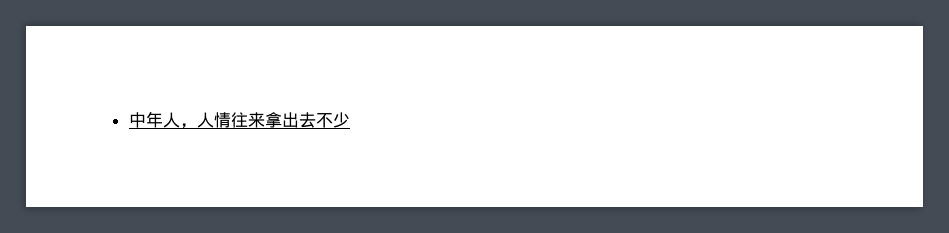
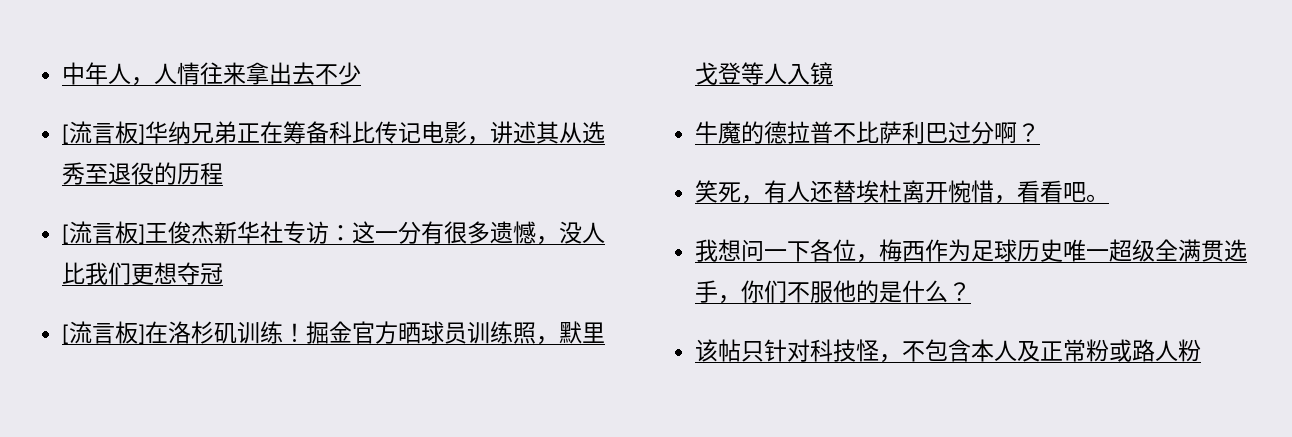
+ [流言板]华纳兄弟正在筹备科比传记电影，讲述其从选秀至退役的历程
+ [流言板]王俊杰新华社专访：这一分有很多遗憾，没人比我们更想夺冠
+ [流言板]在洛杉矶训练！掘金官方晒球员训练照，默里戈登等人入镜
+ 牛魔的德拉普不比萨利巴过分啊？
+ 笑死，有人还替埃杜离开惋惜，看看吧。
+ 我想问一下各位，梅西作为足球历史唯一超级全满贯选手，你们不服他的是什么？
+ 该帖只针对科技怪，不包含本人及正常粉或路人粉

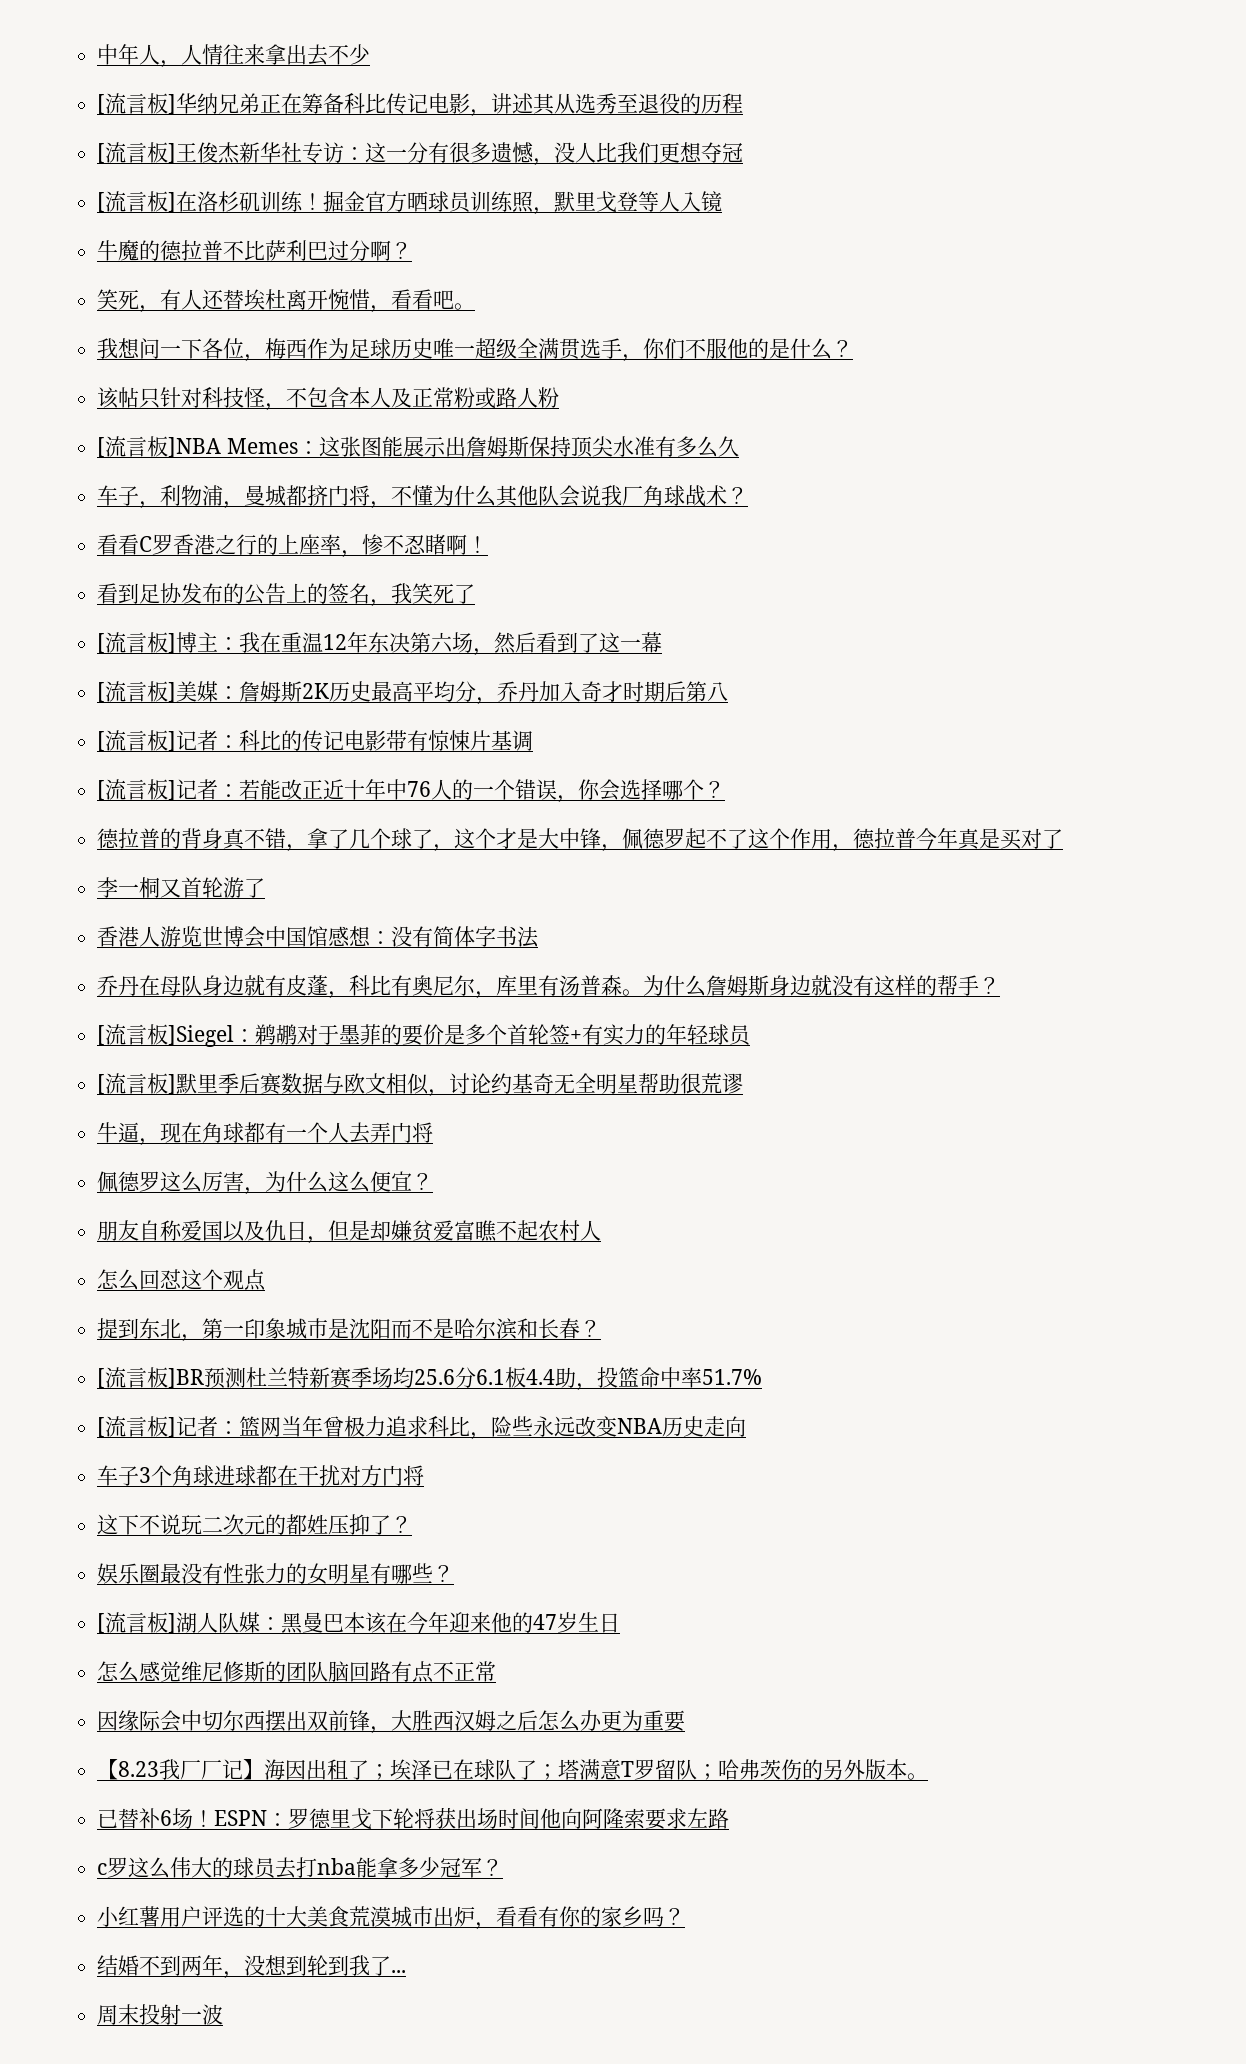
+ [流言板]NBA Memes：这张图能展示出詹姆斯保持顶尖水准有多么久
+ 车子，利物浦，曼城都挤门将，不懂为什么其他队会说我厂角球战术？
+ 看看C罗香港之行的上座率，惨不忍睹啊！
+ 看到足协发布的公告上的签名，我笑死了
+ [流言板]博主：我在重温12年东决第六场，然后看到了这一幕
+ [流言板]美媒：詹姆斯2K历史最高平均分，乔丹加入奇才时期后第八
+ [流言板]记者：科比的传记电影带有惊悚片基调
+ [流言板]记者：若能改正近十年中76人的一个错误，你会选择哪个？
+ 德拉普的背身真不错，拿了几个球了，这个才是大中锋，佩德罗起不了这个作用，德拉普今年真是买对了
+ 李一桐又首轮游了
+ 香港人游览世博会中国馆感想：没有简体字书法
+ 乔丹在母队身边就有皮蓬，科比有奥尼尔，库里有汤普森。为什么詹姆斯身边就没有这样的帮手？
+ [流言板]Siegel：鹈鹕对于墨菲的要价是多个首轮签+有实力的年轻球员
+ [流言板]默里季后赛数据与欧文相似，讨论约基奇无全明星帮助很荒谬
+ 牛逼，现在角球都有一个人去弄门将
+ 佩德罗这么厉害，为什么这么便宜？
+ 朋友自称爱国以及仇日，但是却嫌贫爱富瞧不起农村人
+ 怎么回怼这个观点
+ 提到东北，第一印象城市是沈阳而不是哈尔滨和长春？
+ [流言板]BR预测杜兰特新赛季场均25.6分6.1板4.4助，投篮命中率51.7%
+ [流言板]记者：篮网当年曾极力追求科比，险些永远改变NBA历史走向
+ 车子3个角球进球都在干扰对方门将
+ 这下不说玩二次元的都姓压抑了？
+ 娱乐圈最没有性张力的女明星有哪些？
+ [流言板]湖人队媒：黑曼巴本该在今年迎来他的47岁生日
+ 怎么感觉维尼修斯的团队脑回路有点不正常
+ 因缘际会中切尔西摆出双前锋，大胜西汉姆之后怎么办更为重要
+ 【8.23我厂厂记】海因出租了；埃泽已在球队了；塔满意T罗留队；哈弗茨伤的另外版本。
+ 已替补6场！ESPN：罗德里戈下轮将获出场时间他向阿隆索要求左路
+ c罗这么伟大的球员去打nba能拿多少冠军？
+ 小红薯用户评选的十大美食荒漠城市出炉，看看有你的家乡吗？
+ 结婚不到两年，没想到轮到我了...
+ 周末投射一波

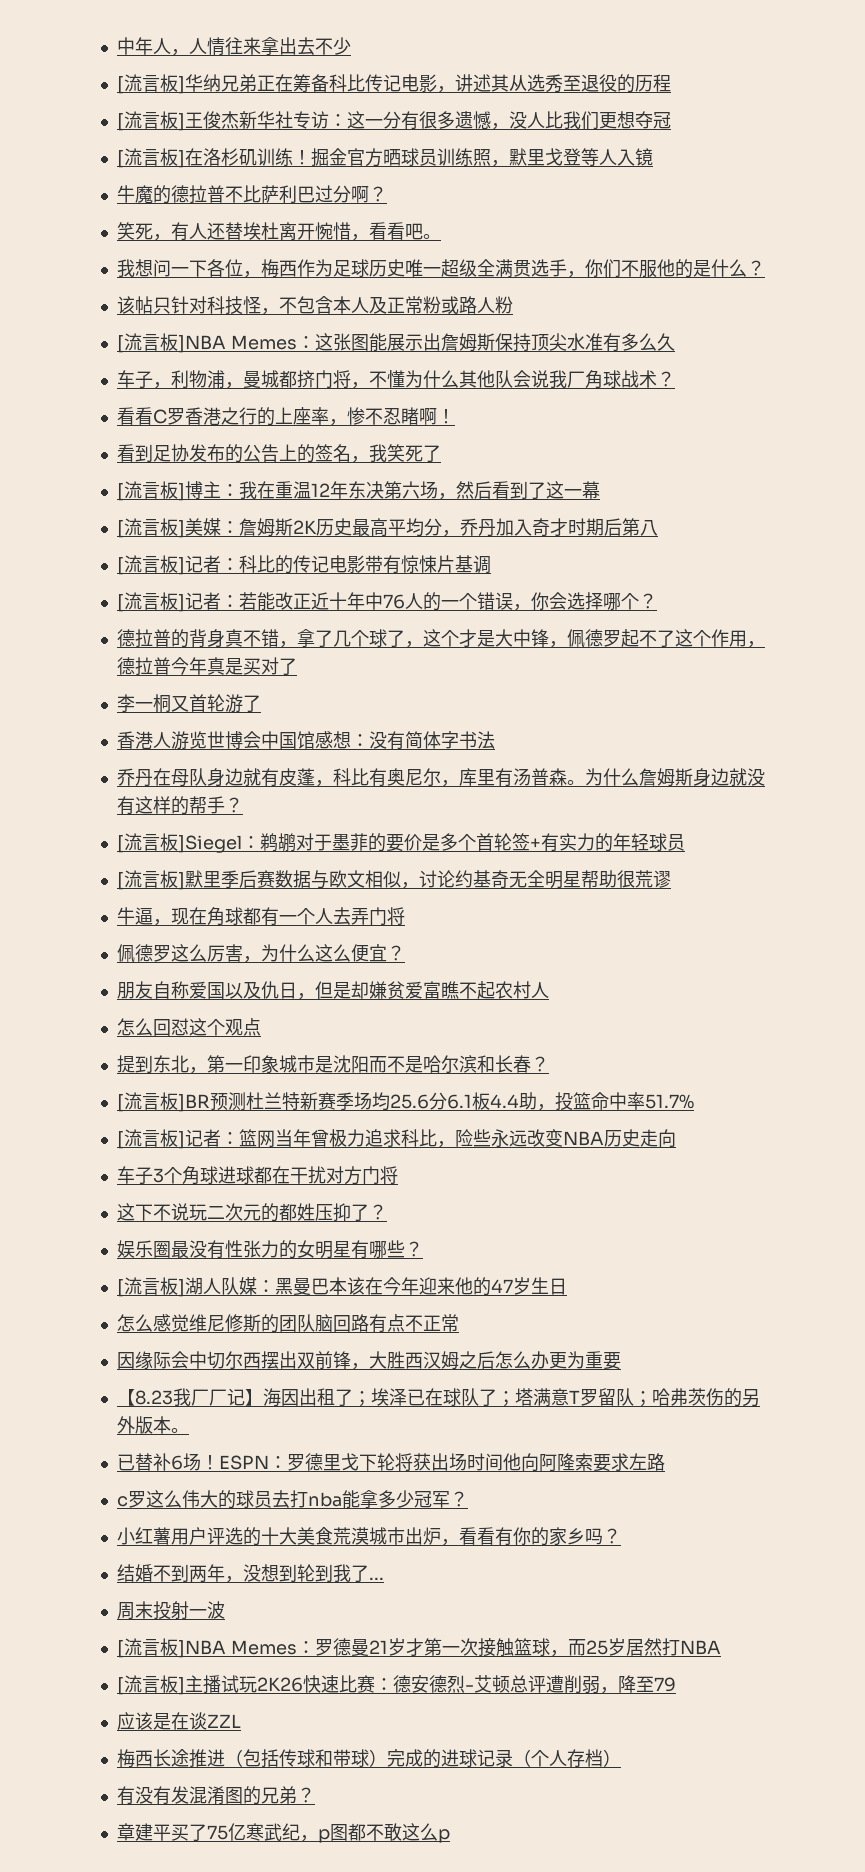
+ [流言板]NBA Memes：罗德曼21岁才第一次接触篮球，而25岁居然打NBA
+ [流言板]主播试玩2K26快速比赛：德安德烈-艾顿总评遭削弱，降至79
+ 应该是在谈ZZL
+ 梅西长途推进（包括传球和带球）完成的进球记录（个人存档）
+ 有没有发混淆图的兄弟？
+ 章建平买了75亿寒武纪，p图都不敢这么p

